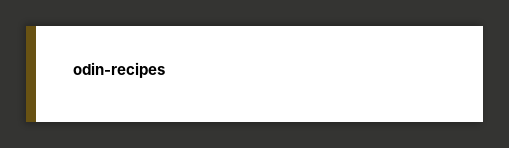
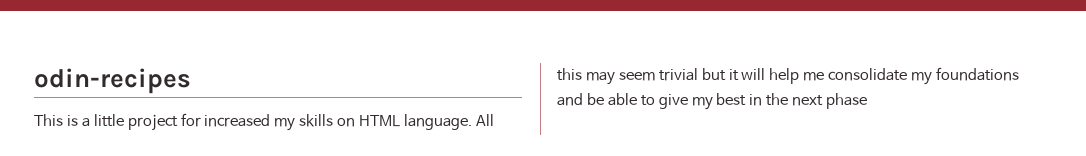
+ This is a little project for increased my skills on HTML language. All this may seem trivial but it will help me consolidate my foundations and be able to give my best in the next phase

